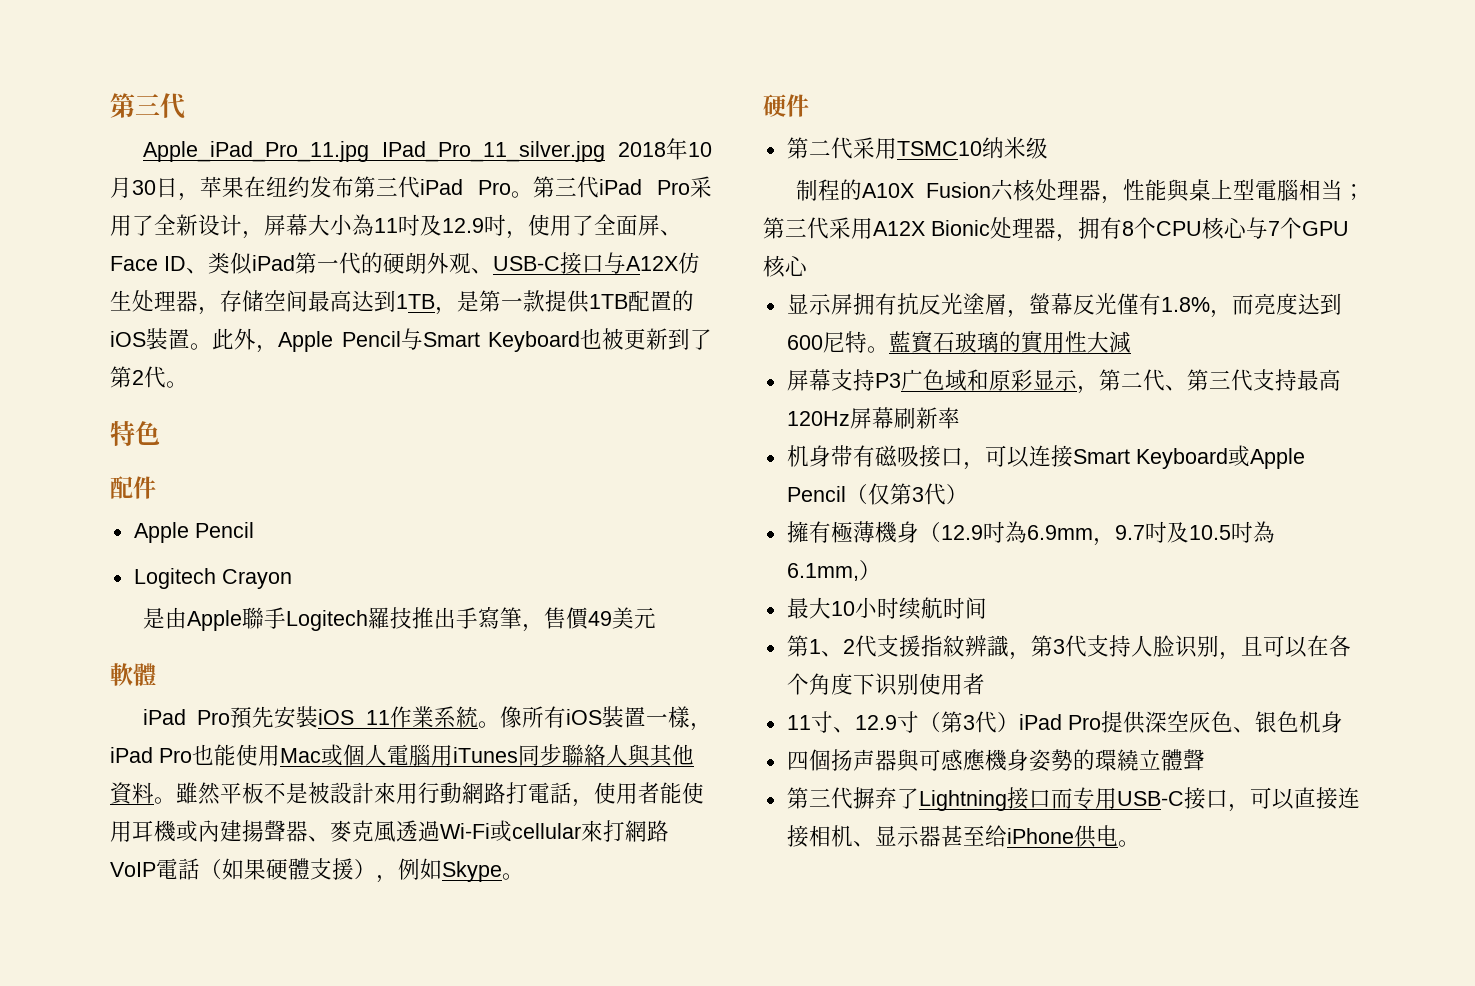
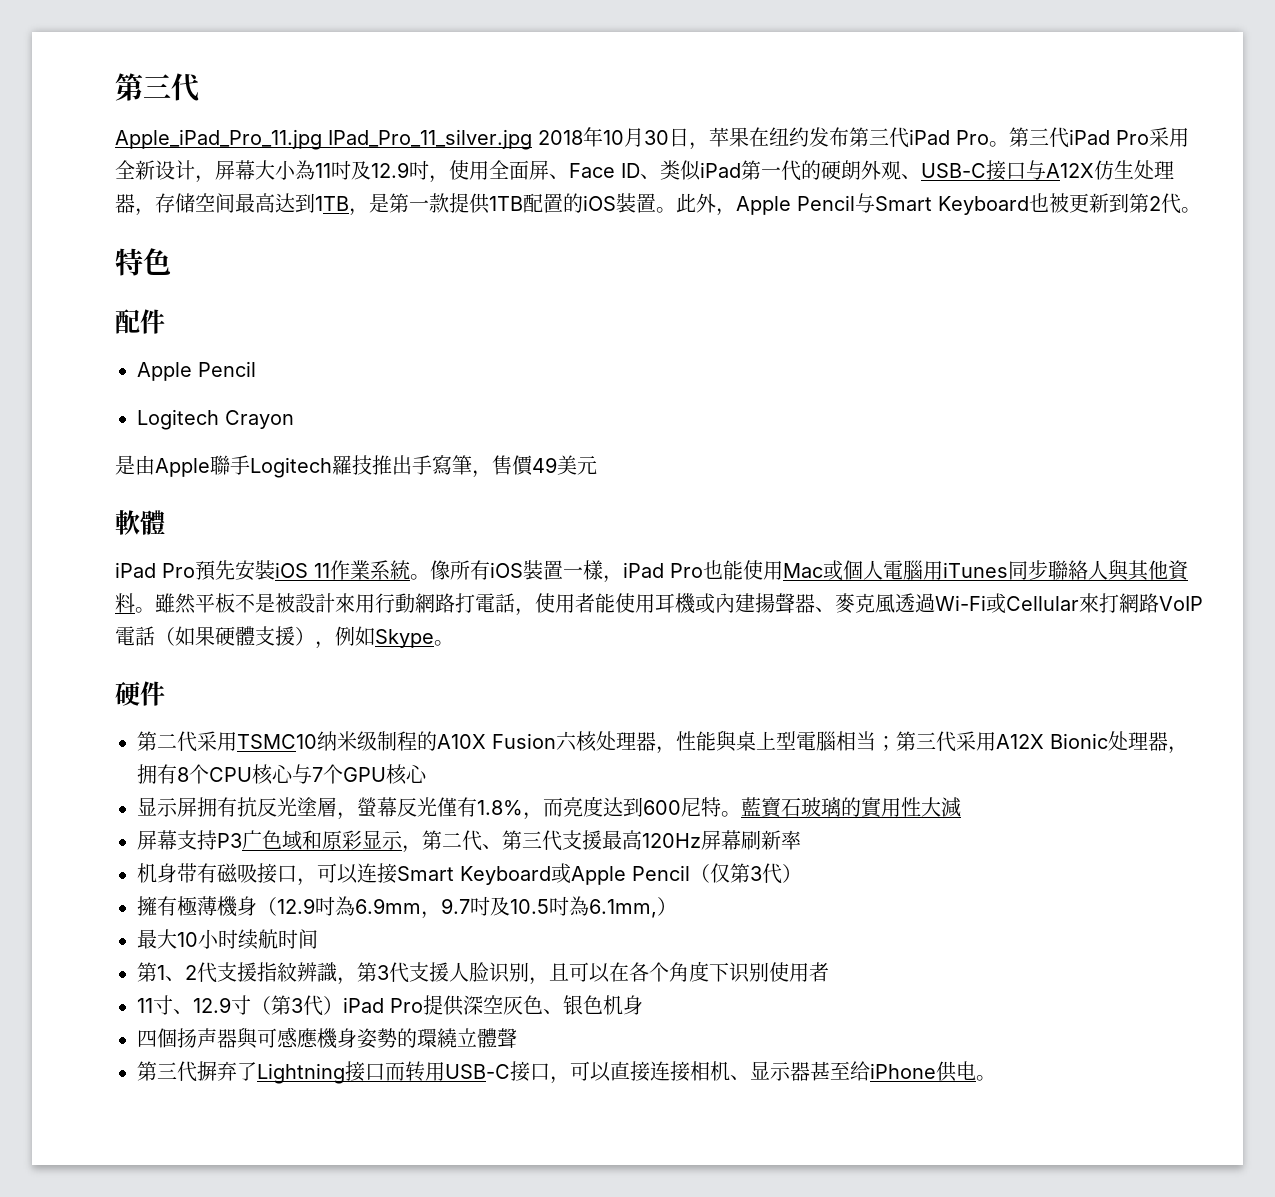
- 第三代iPad Pro采用了全新设计，屏幕大小為11吋及12.9吋，使用了全面屏、Face ID、类似iPad第一代的硬朗外观、USB-C接口与A12X仿生处理器，存储空间最高达到1TB，是第一款提供1TB配置的iOS裝置。
+ 第三代iPad Pro采用全新设计，屏幕大小為11吋及12.9吋，使用全面屏、Face ID、类似iPad第一代的硬朗外观、USB-C接口与A12X仿生处理器，存储空间最高达到1TB，是第一款提供1TB配置的iOS裝置。
- 此外，Apple Pencil与Smart Keyboard也被更新到了第2代。
+ 此外，Apple Pencil与Smart Keyboard也被更新到第2代。
- 雖然平板不是被設計來用行動網路打電話，使用者能使用耳機或內建揚聲器、麥克風透過Wi-Fi或cellular來打網路VoIP電話（如果硬體支援），例如Skype。
+ 雖然平板不是被設計來用行動網路打電話，使用者能使用耳機或內建揚聲器、麥克風透過Wi-Fi或Cellular來打網路VoIP電話（如果硬體支援），例如Skype。
- 第二代采用TSMC10纳米级
- 制程的A10X Fusion六核处理器，性能與桌上型電腦相当；第三代采用A12X Bionic处理器，拥有8个CPU核心与7个GPU核心
+ 第二代采用TSMC10纳米级制程的A10X Fusion六核处理器，性能與桌上型電腦相当；第三代采用A12X Bionic处理器，拥有8个CPU核心与7个GPU核心
- 屏幕支持P3广色域和原彩显示，第二代、第三代支持最高120Hz屏幕刷新率
+ 屏幕支持P3广色域和原彩显示，第二代、第三代支援最高120Hz屏幕刷新率
- 第1、2代支援指紋辨識，第3代支持人脸识别，且可以在各个角度下识别使用者
+ 第1、2代支援指紋辨識，第3代支援人脸识别，且可以在各个角度下识别使用者
- 第三代摒弃了Lightning接口而专用USB-C接口，可以直接连接相机、显示器甚至给iPhone供电。
+ 第三代摒弃了Lightning接口而转用USB-C接口，可以直接连接相机、显示器甚至给iPhone供电。

